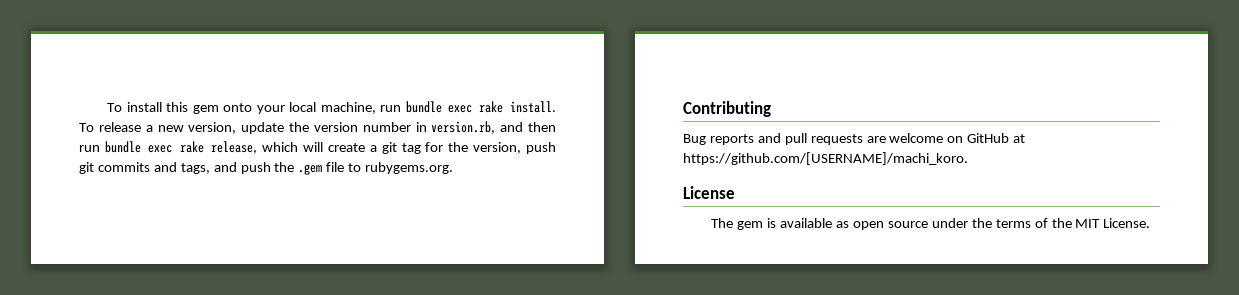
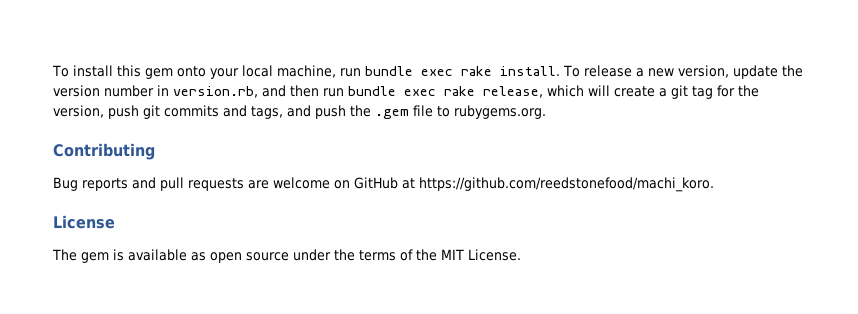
- Bug reports and pull requests are welcome on GitHub at https://github.com/[USERNAME]/machi_koro.
+ Bug reports and pull requests are welcome on GitHub at https://github.com/reedstonefood/machi_koro.

